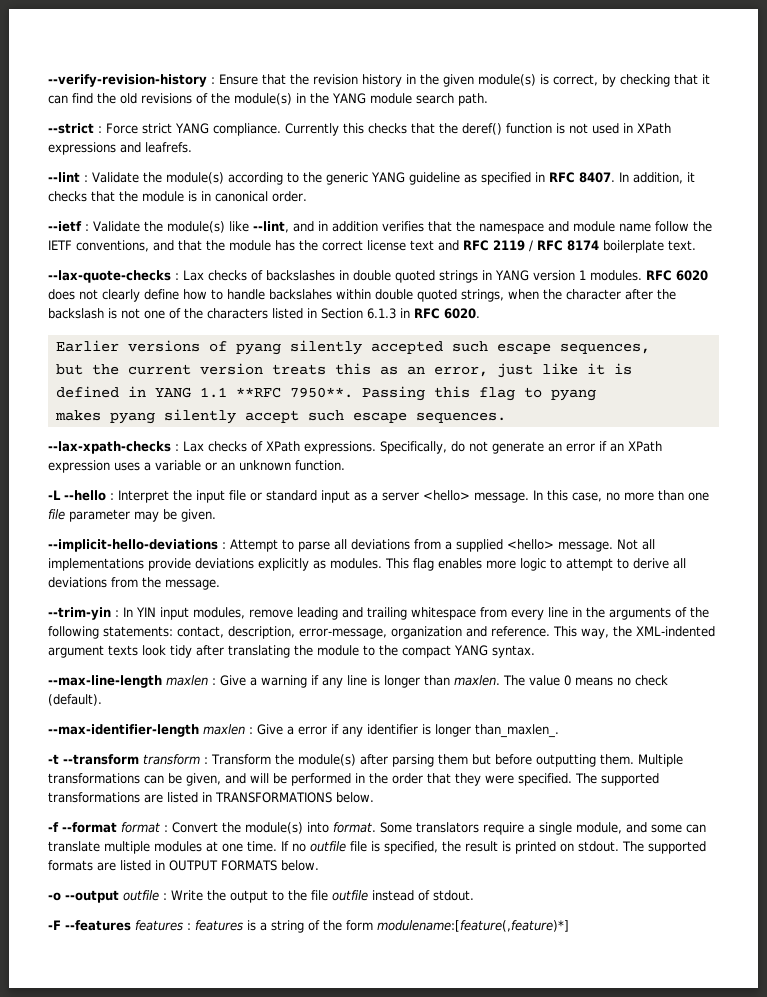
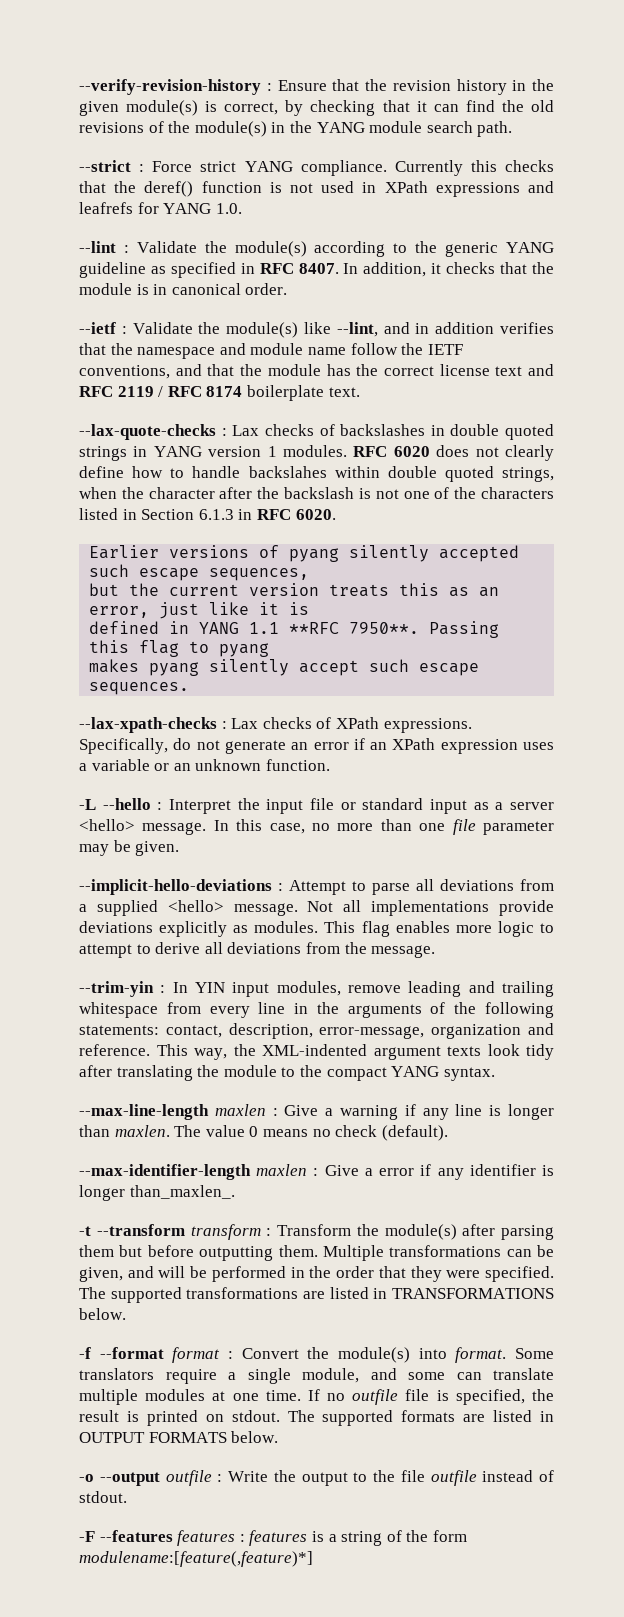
- Currently this checks that the deref() function is not used in XPath expressions and leafrefs.
+ Currently this checks that the deref() function is not used in XPath expressions and leafrefs for YANG 1.0.

